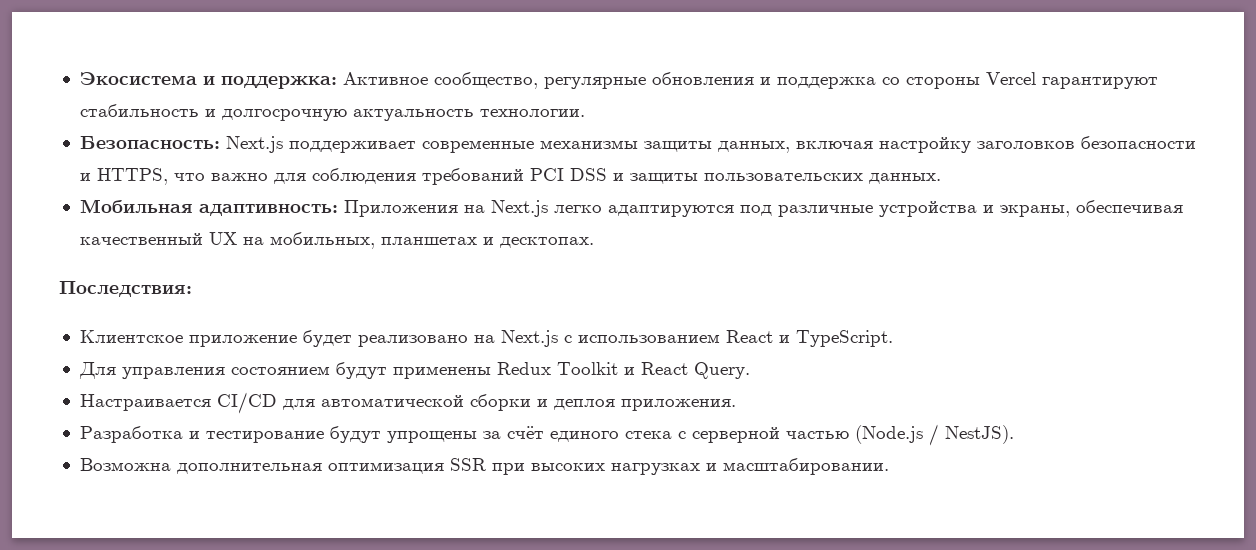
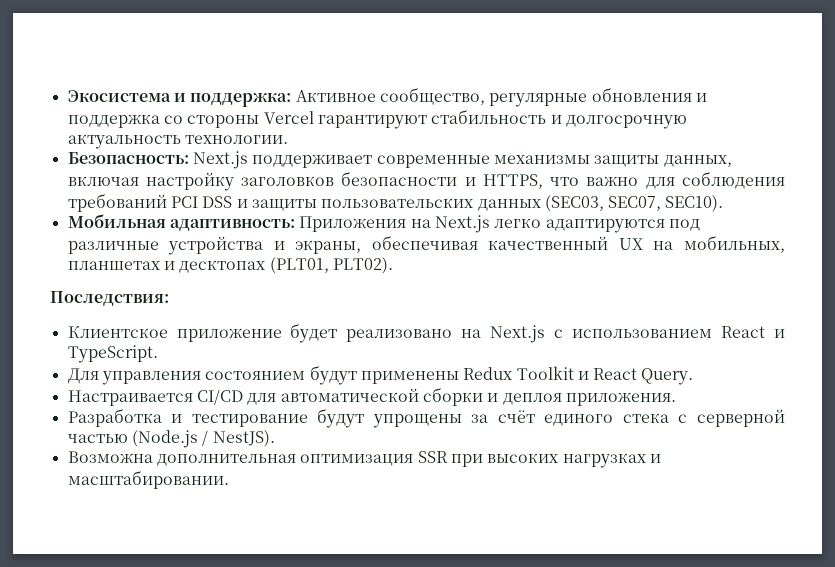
- Безопасность: Next.js поддерживает современные механизмы защиты данных, включая настройку заголовков безопасности и HTTPS, что важно для соблюдения требований PCI DSS и защиты пользовательских данных.
+ Безопасность: Next.js поддерживает современные механизмы защиты данных, включая настройку заголовков безопасности и HTTPS, что важно для соблюдения требований PCI DSS и защиты пользовательских данных (SEC03, SEC07, SEC10).
- Мобильная адаптивность: Приложения на Next.js легко адаптируются под различные устройства и экраны, обеспечивая качественный UX на мобильных, планшетах и десктопах.
+ Мобильная адаптивность: Приложения на Next.js легко адаптируются под различные устройства и экраны, обеспечивая качественный UX на мобильных, планшетах и десктопах (PLT01, PLT02).

